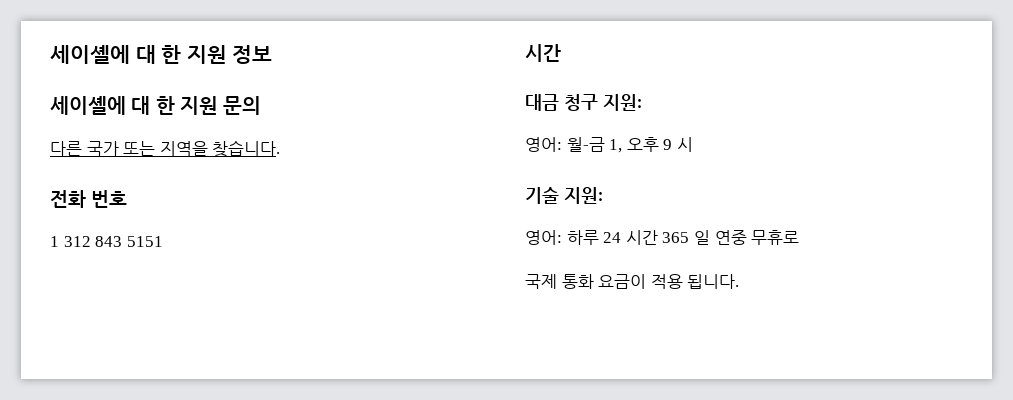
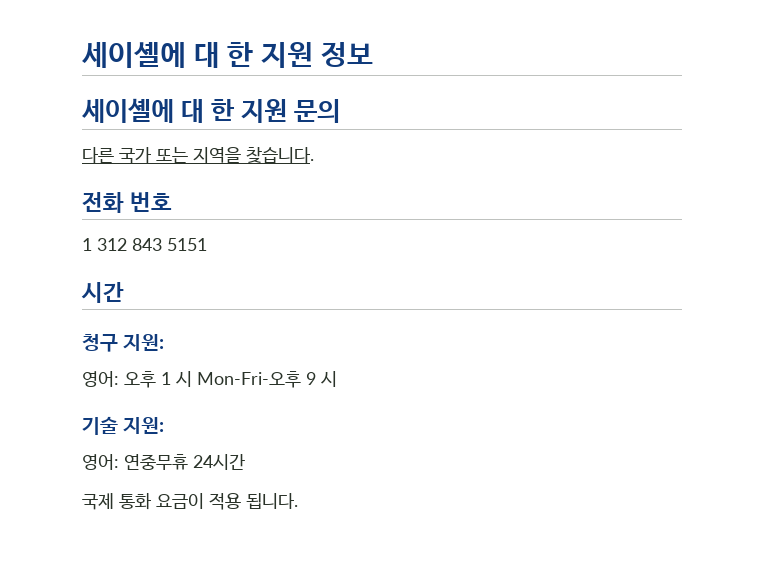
- 대금 청구 지원:
+ 청구 지원:
- 영어: 월-금 1, 오후 9 시
+ 영어: 오후 1 시 Mon-Fri-오후 9 시
- 영어: 하루 24 시간 365 일 연중 무휴로
+ 영어: 연중무휴 24시간

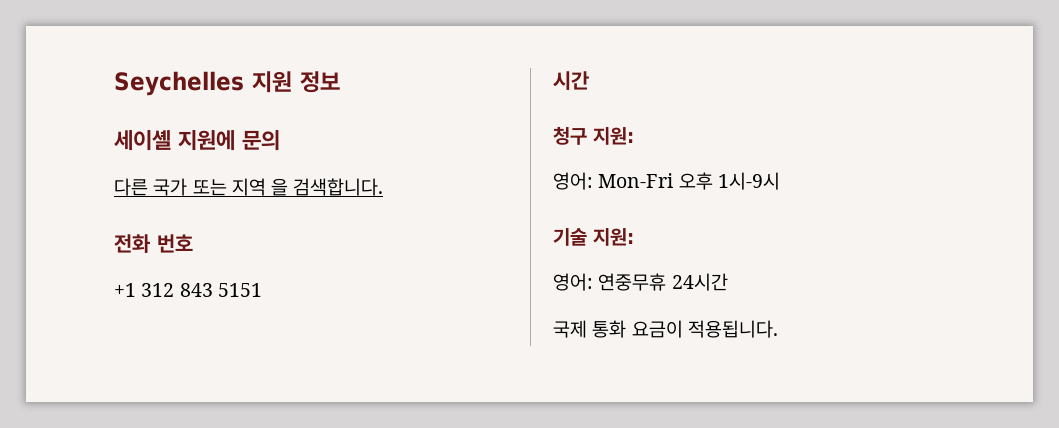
- 세이셸에 대 한 지원 정보
+ Seychelles 지원 정보
- 세이셸에 대 한 지원 문의
+ 세이셸 지원에 문의
- 다른 국가 또는 지역을 찾습니다.
+ 다른 국가 또는 지역 을 검색합니다.
- 1 312 843 5151
+ +1 312 843 5151
- 영어: 오후 1 시 Mon-Fri-오후 9 시
+ 영어: Mon-Fri 오후 1시-9시
- 국제 통화 요금이 적용 됩니다.
+ 국제 통화 요금이 적용됩니다.

